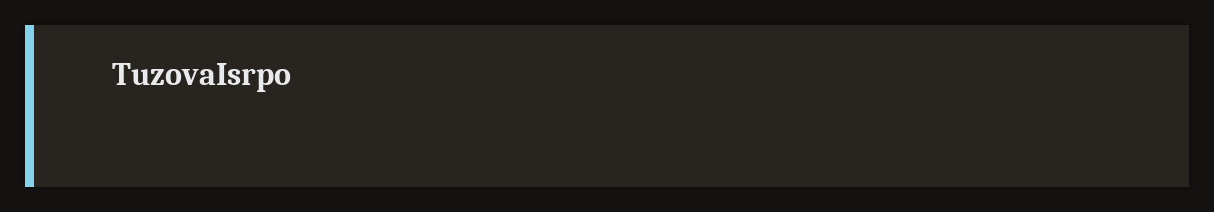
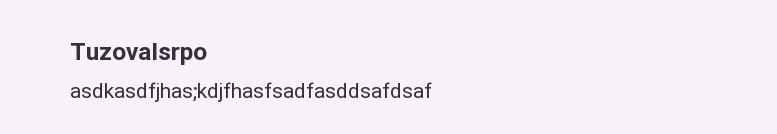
+ asdkasdfjhas;kdjfhasfsadfasddsafdsaf

